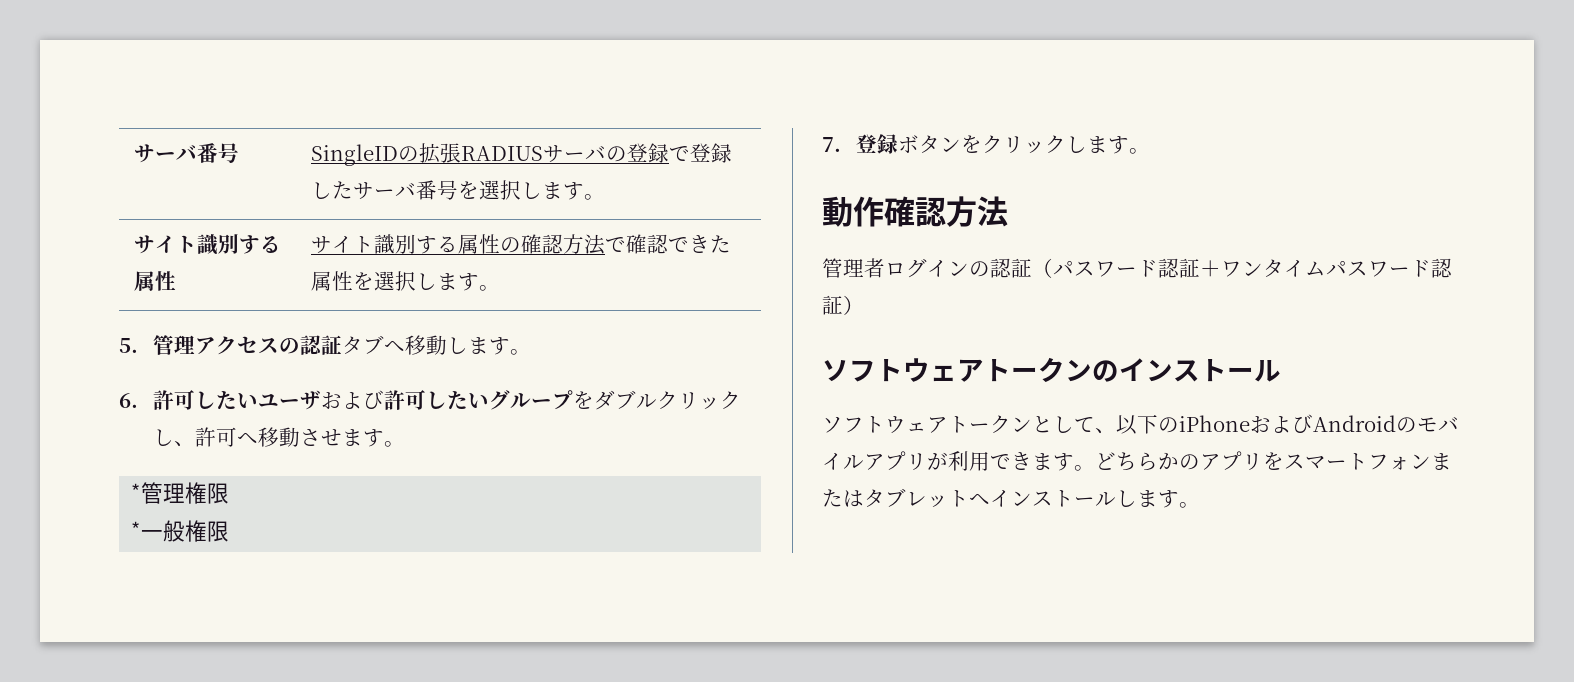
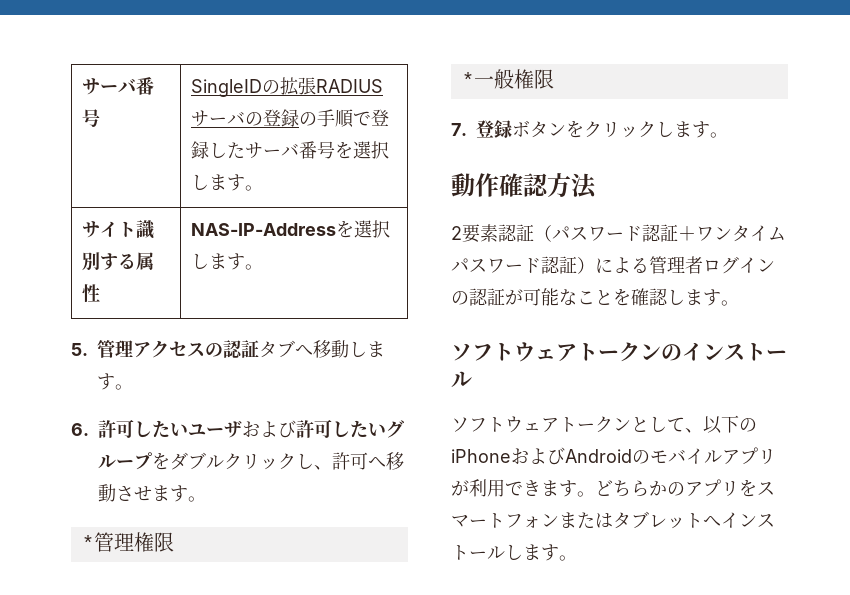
- サーバ番号 | SingleIDの拡張RADIUSサーバの登録で登録したサーバ番号を選択します。
+ サーバ番号 | SingleIDの拡張RADIUSサーバの登録の手順で登録したサーバ番号を選択します。
- サイト識別する属性 | サイト識別する属性の確認方法で確認できた属性を選択します。
+ サイト識別する属性 | NAS-IP-Addressを選択します。
- 管理者ログインの認証（パスワード認証＋ワンタイムパスワード認証）
+ 2要素認証（パスワード認証＋ワンタイムパスワード認証）による管理者ログインの認証が可能なことを確認します。

